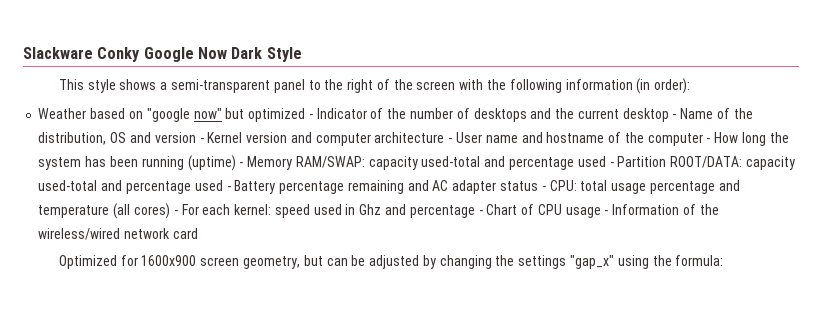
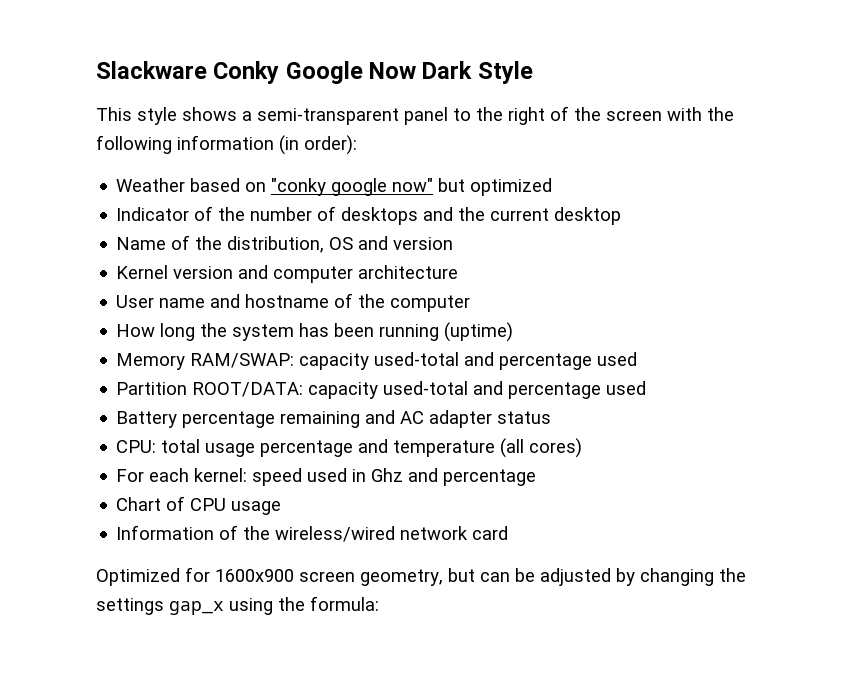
- Weather based on "google now" but optimized - Indicator of the number of desktops and the current desktop - Name of the distribution, OS and version - Kernel version and computer architecture - User name and hostname of the computer - How long the system has been running (uptime) - Memory RAM/SWAP: capacity used-total and percentage used - Partition ROOT/DATA: capacity used-total and percentage used - Battery percentage remaining and AC adapter status - CPU:
+ Weather based on "conky google now" but optimized
+ Indicator of the number of desktops and the current desktop
+ Name of the distribution, OS and version
+ Kernel version and computer architecture
+ User name and hostname of the computer
+ How long the system has been running (uptime)
+ Memory RAM/SWAP: capacity used-total and percentage used
+ Partition ROOT/DATA: capacity used-total and percentage used
+ Battery percentage remaining and AC adapter status
+ CPU:
- total usage percentage and temperature (all cores) - For each kernel:
+ total usage percentage and temperature (all cores)
+ For each kernel:
- speed used in Ghz and percentage - Chart of CPU usage - Information of the wireless/wired network card
+ speed used in Ghz and percentage
+ Chart of CPU usage
+ Information of the wireless/wired network card
- Optimized for 1600x900 screen geometry, but can be adjusted by changing the settings "gap_x" using the formula:
+ Optimized for 1600x900 screen geometry, but can be adjusted by changing the settings gap_x using the formula:

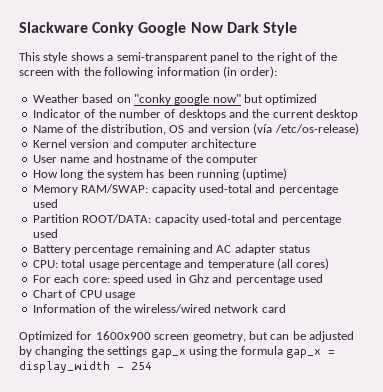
- Name of the distribution, OS and version
+ Name of the distribution, OS and version (vía /etc/os-release)
- For each kernel: speed used in Ghz and percentage
+ For each core: speed used in Ghz and percentage used
- Optimized for 1600x900 screen geometry, but can be adjusted by changing the settings gap_x using the formula:
+ Optimized for 1600x900 screen geometry, but can be adjusted by changing the settings gap_x using the formula gap_x = display_width - 254

